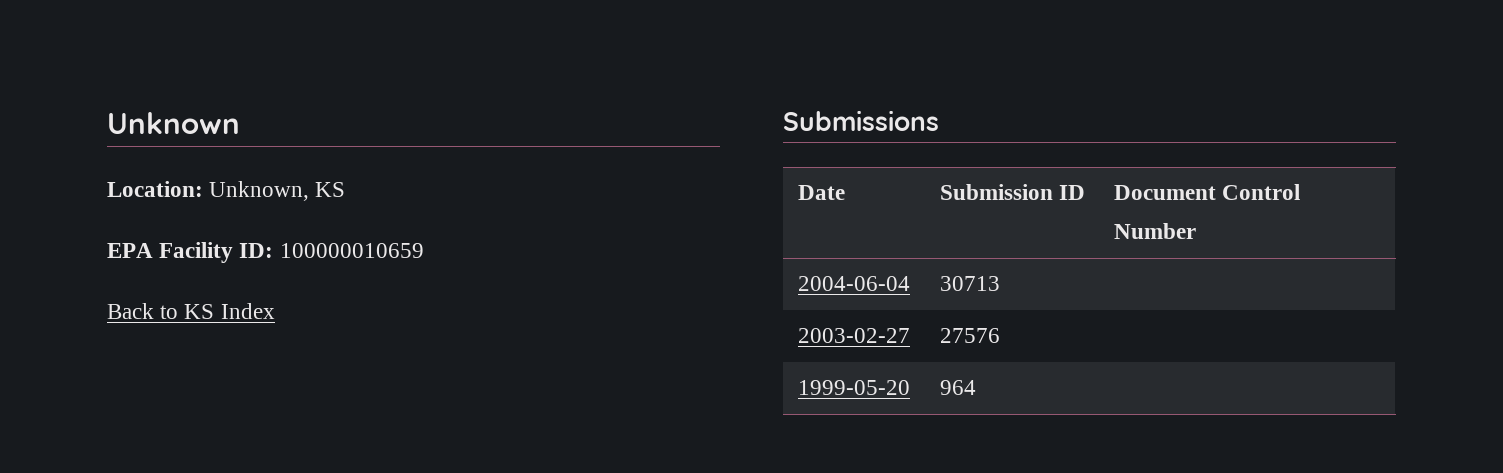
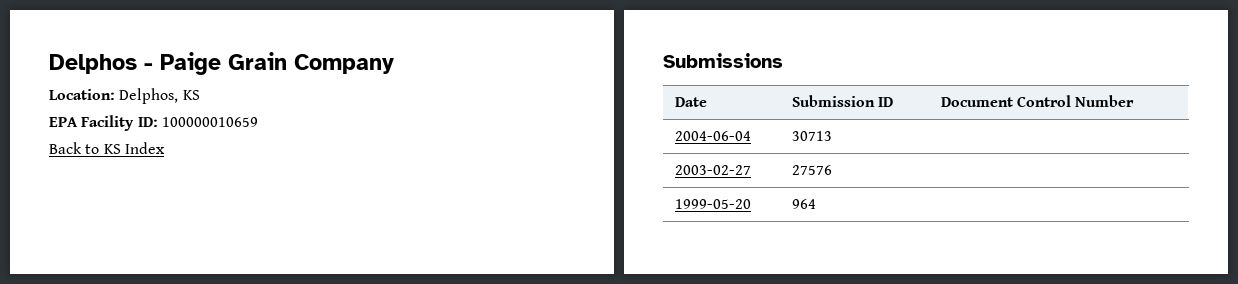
- Unknown
+ Delphos - Paige Grain Company
- Location: Unknown, KS
+ Location: Delphos, KS

